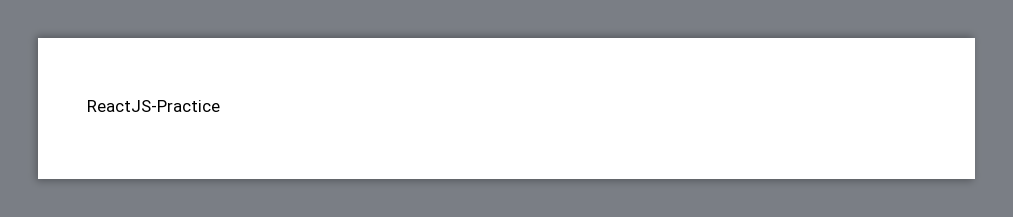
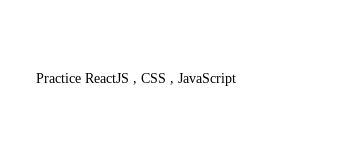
- ReactJS-Practice
+ Practice ReactJS , CSS , JavaScript

